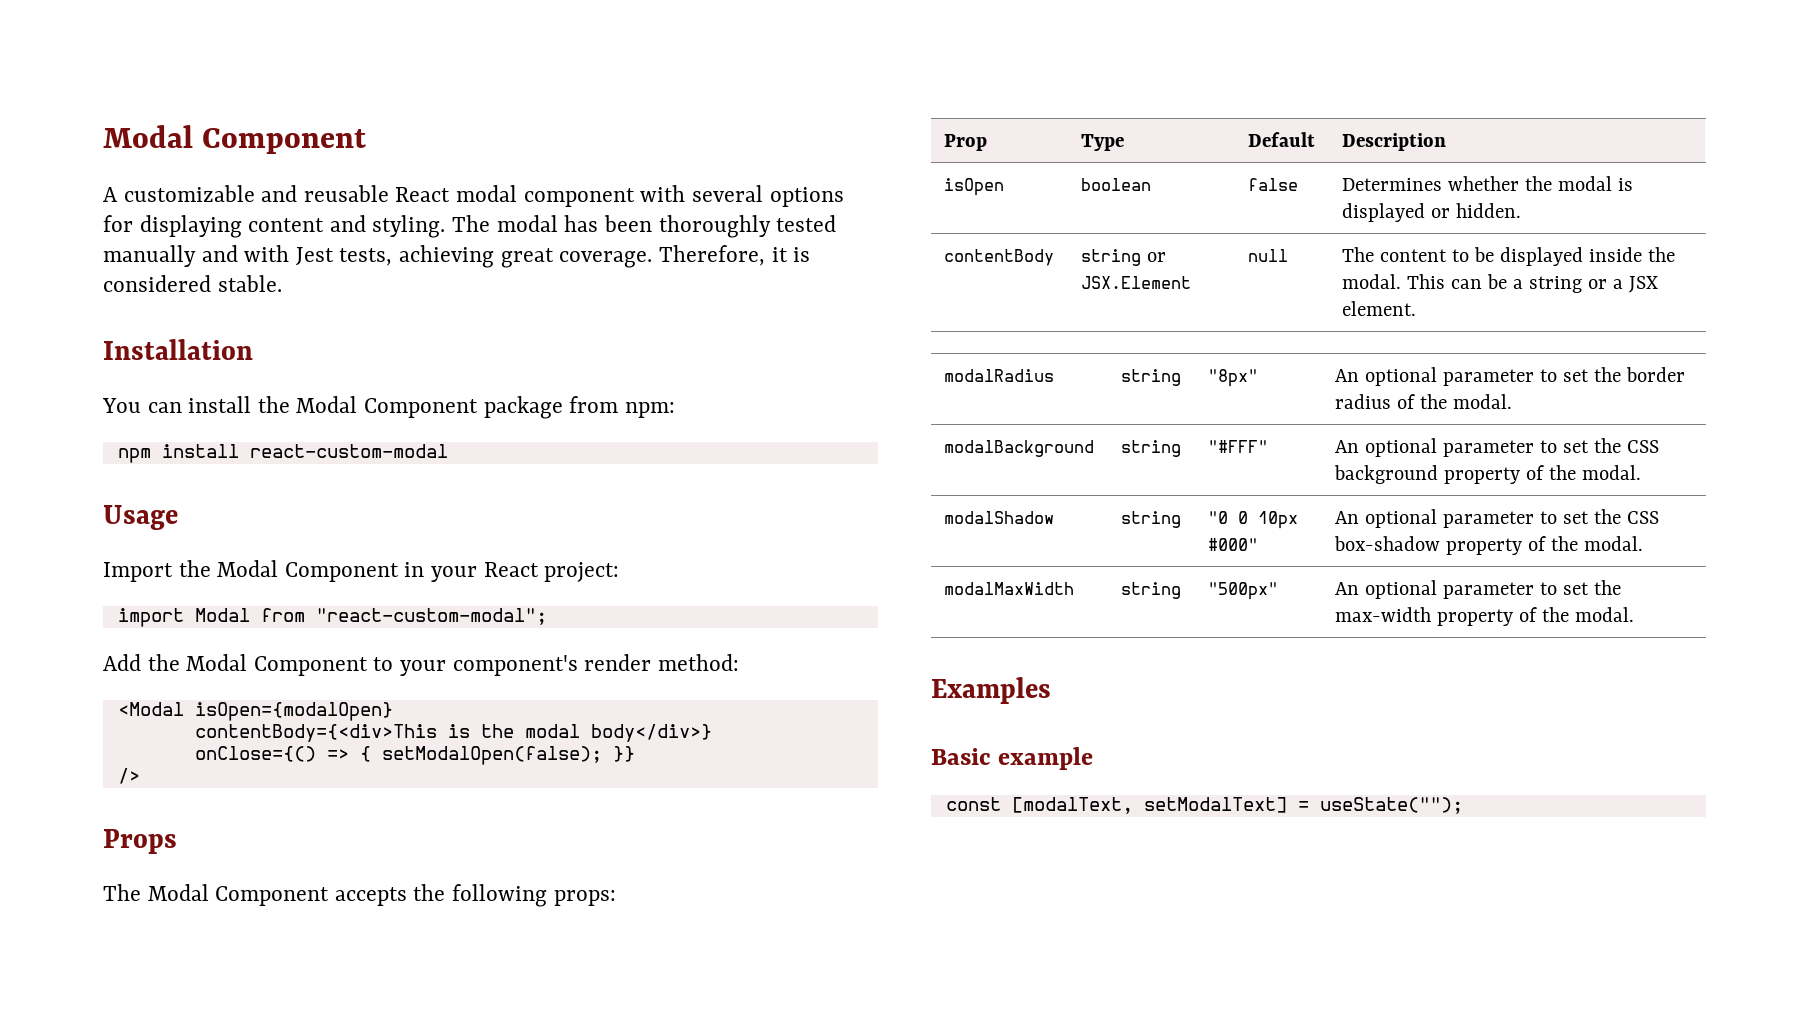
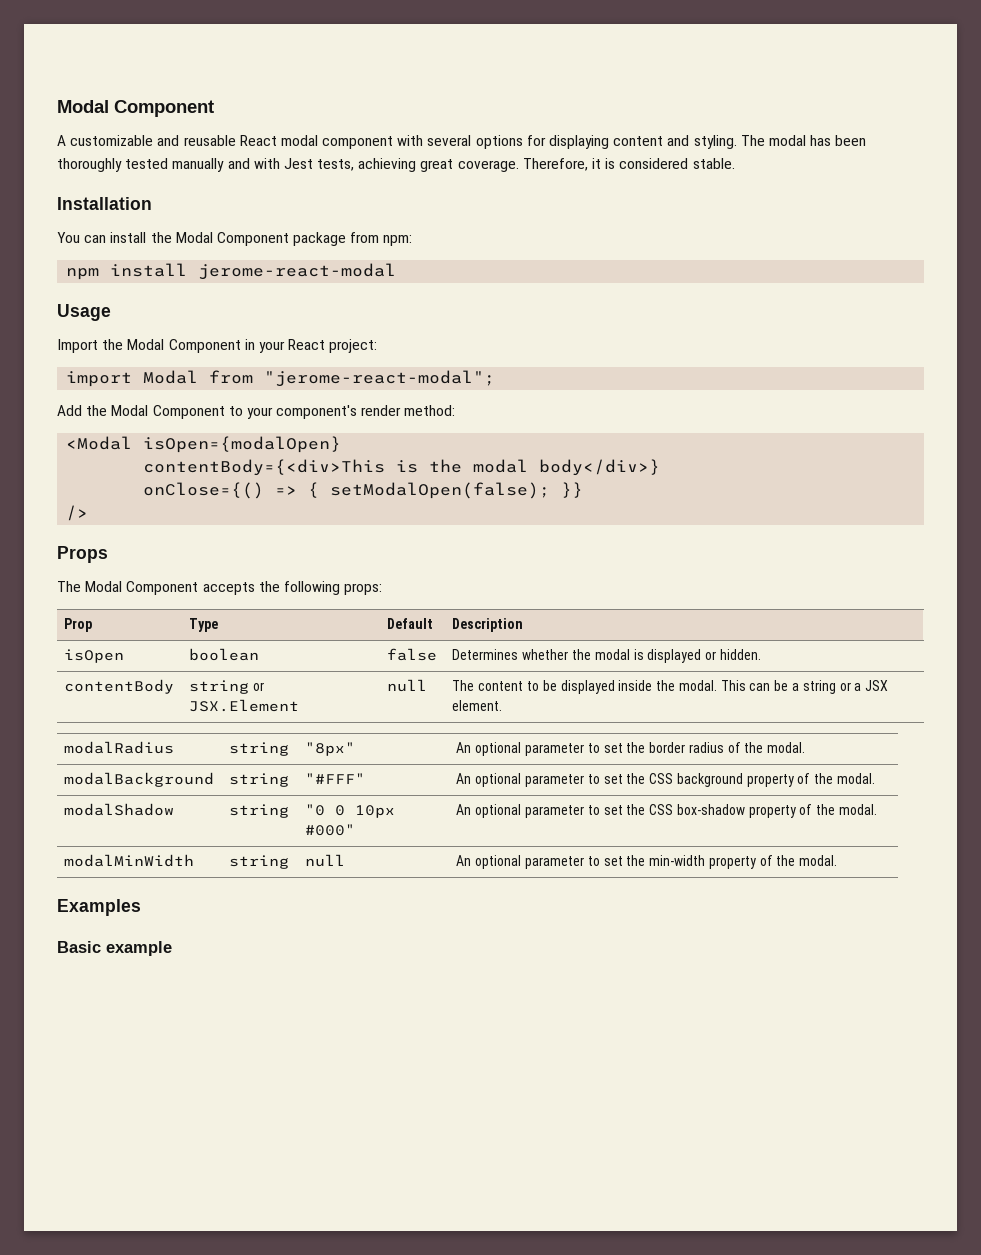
- npm install react-custom-modal
+ npm install jerome-react-modal
- import Modal from "react-custom-modal";
+ import Modal from "jerome-react-modal";
- modalMaxWidth | string | "500px" | An optional parameter to set the max-width property of the modal.
+ modalMinWidth | string | null | An optional parameter to set the min-width property of the modal.
- const [modalText, setModalText] = useState("");

